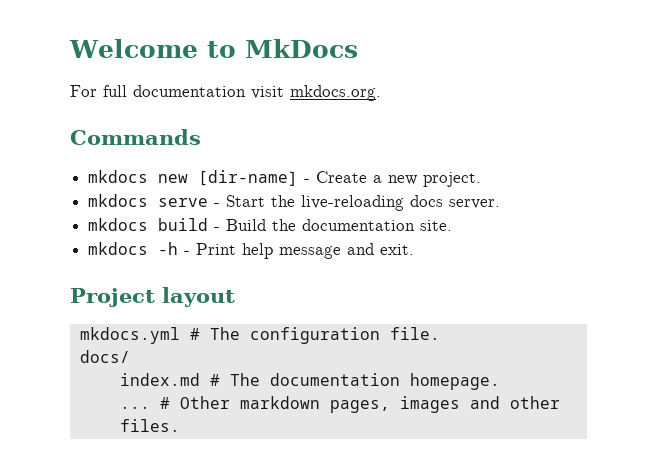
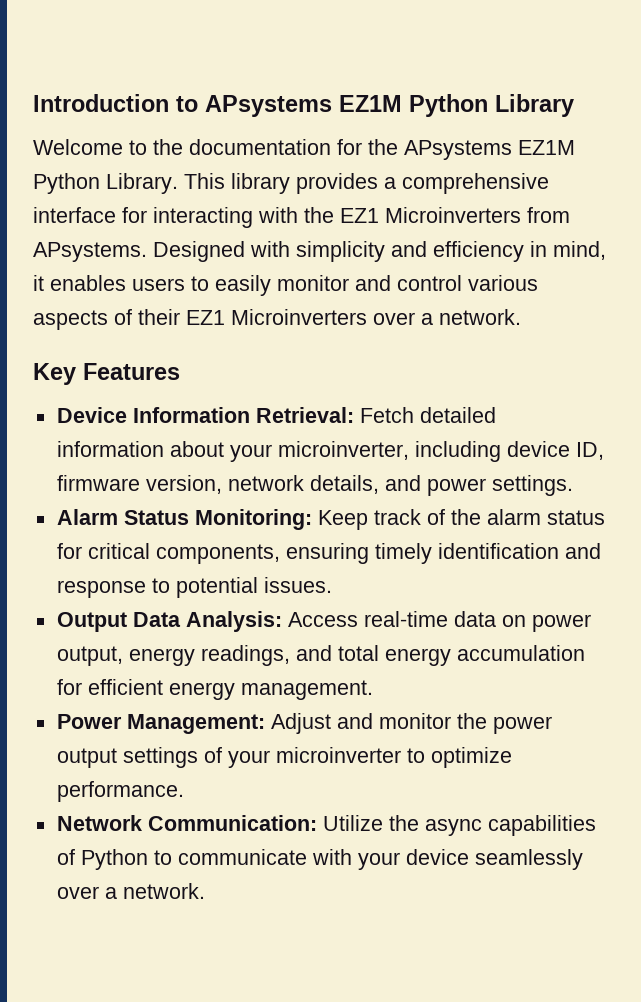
- Welcome to MkDocs
- For full documentation visit mkdocs.org.
- Commands
- mkdocs new [dir-name] - Create a new project.
- mkdocs serve - Start the live-reloading docs server.
- mkdocs build - Build the documentation site.
- mkdocs -h - Print help message and exit.
- Project layout
- mkdocs.yml # The configuration file.
- docs/
- index.md # The documentation homepage.
- ... # Other markdown pages, images and other files.
+ Introduction to APsystems EZ1M Python Library
+ Welcome to the documentation for the APsystems EZ1M Python Library. This library provides a comprehensive interface for interacting with the EZ1 Microinverters from APsystems. Designed with simplicity and efficiency in mind, it enables users to easily monitor and control various aspects of their EZ1 Microinverters over a network.
+ Key Features
+ Device Information Retrieval: Fetch detailed information about your microinverter, including device ID, firmware version, network details, and power settings.
+ Alarm Status Monitoring: Keep track of the alarm status for critical components, ensuring timely identification and response to potential issues.
+ Output Data Analysis: Access real-time data on power output, energy readings, and total energy accumulation for efficient energy management.
+ Power Management: Adjust and monitor the power output settings of your microinverter to optimize performance.
+ Network Communication: Utilize the async capabilities of Python to communicate with your device seamlessly over a network.

